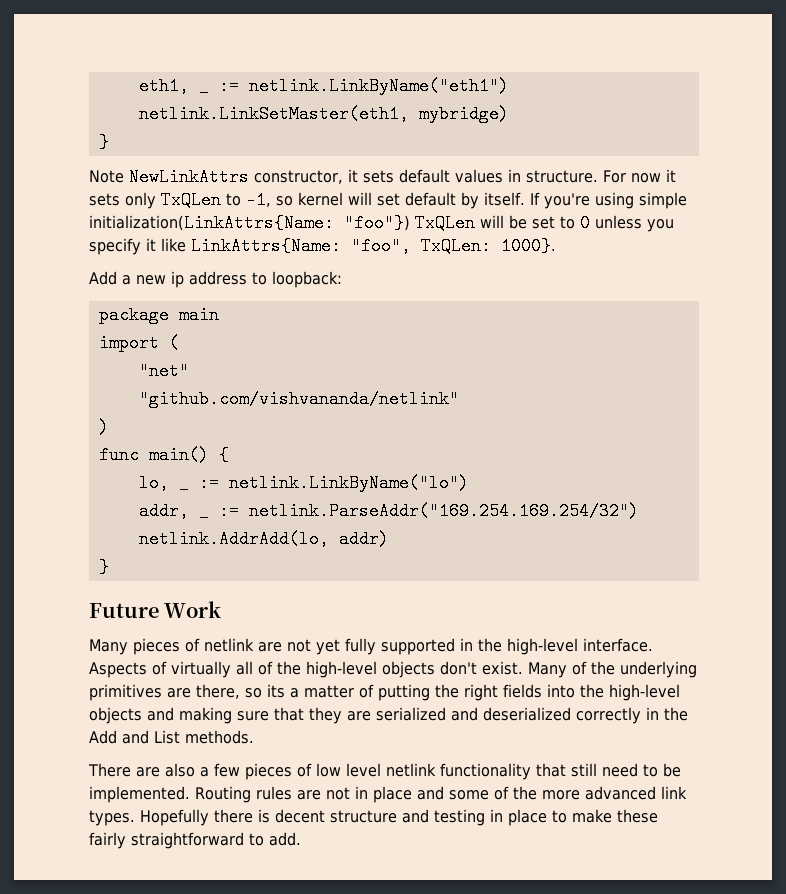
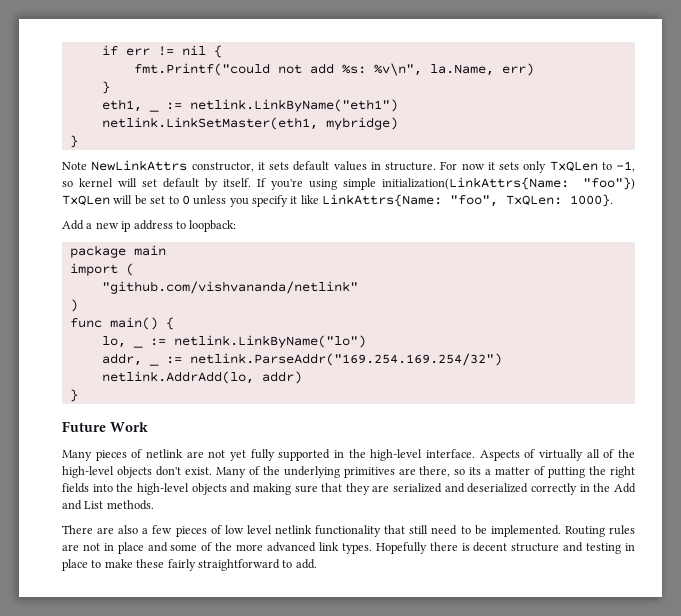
+ if err != nil {
+ fmt.Printf("could not add %s: %v\n", la.Name, err)
+ }
- "net"

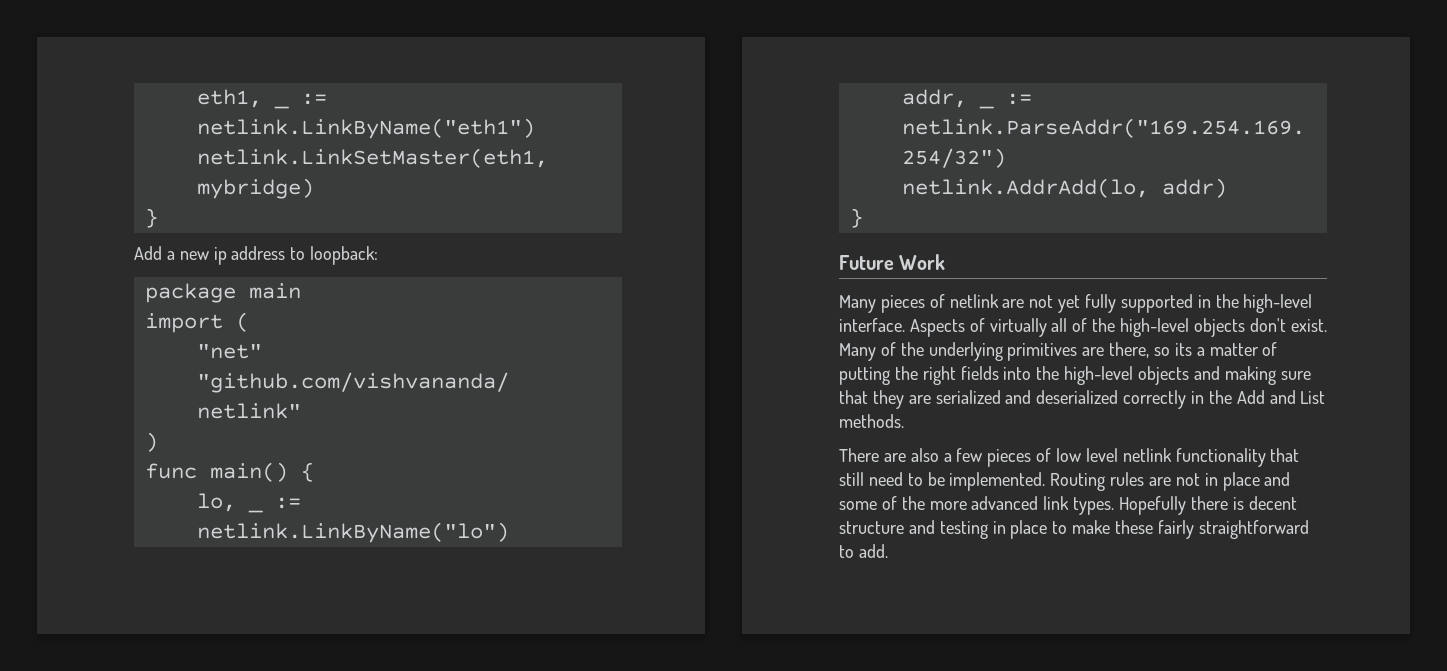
- if err != nil {
- fmt.Printf("could not add %s: %v\n", la.Name, err)
- }
- Note NewLinkAttrs constructor, it sets default values in structure. For now it sets only TxQLen to -1, so kernel will set default by itself. If you're using simple initialization(LinkAttrs{Name: "foo"}) TxQLen will be set to 0 unless you specify it like LinkAttrs{Name: "foo", TxQLen: 1000}.
+ "net"

